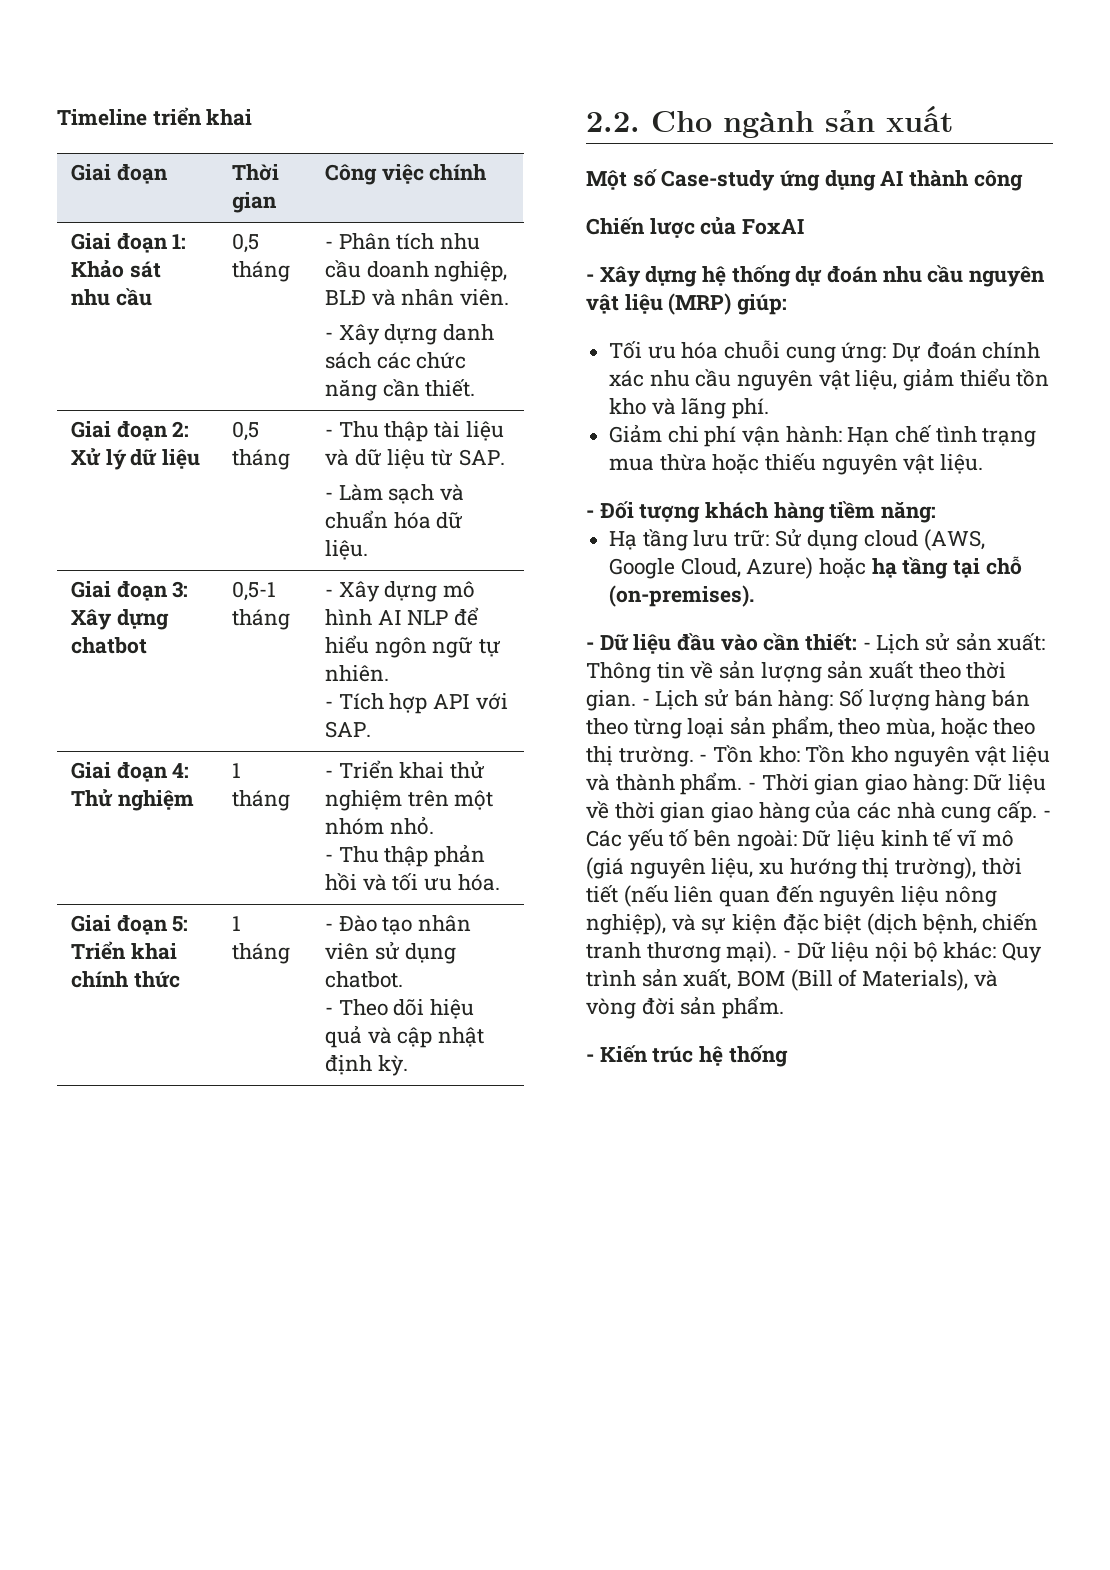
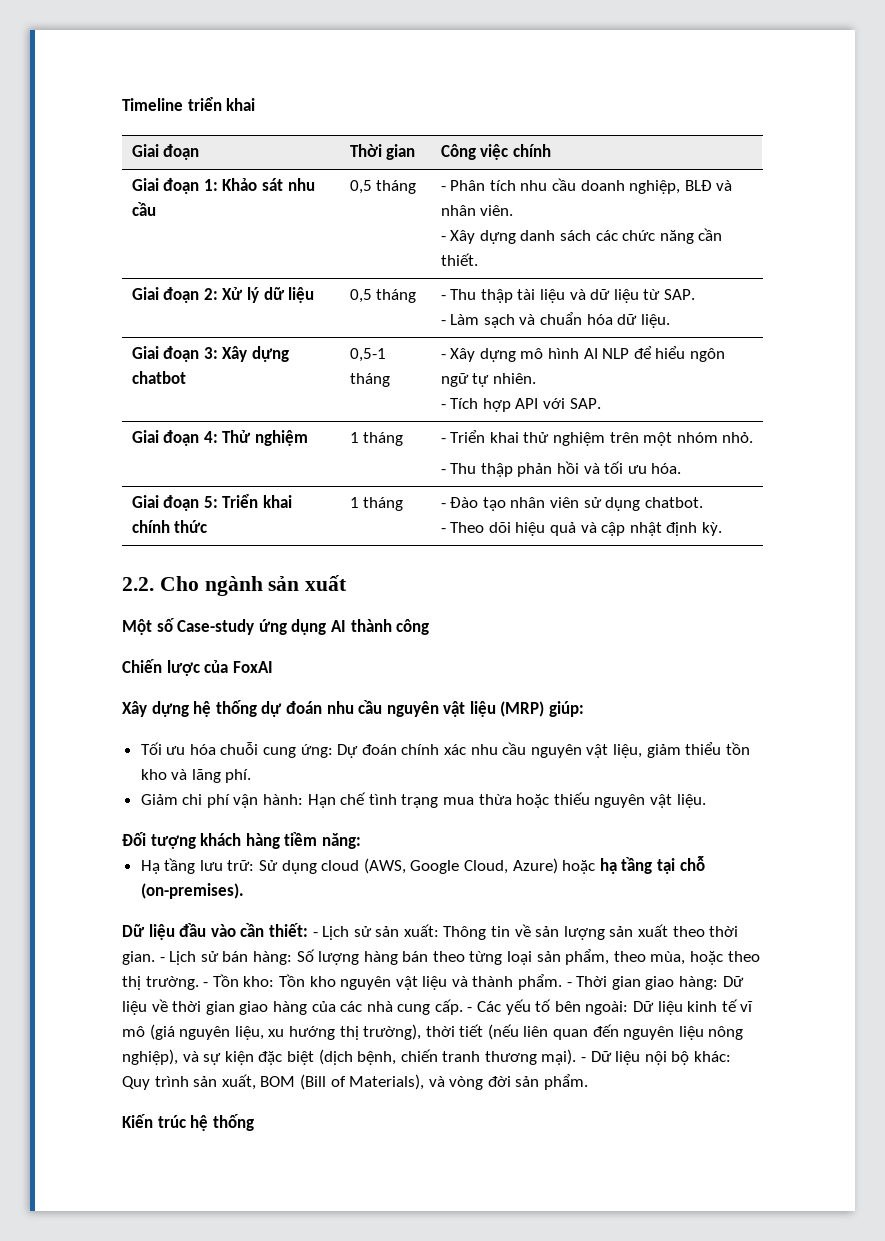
- - Xây dựng hệ thống dự đoán nhu cầu nguyên vật liệu (MRP) giúp:
+ Xây dựng hệ thống dự đoán nhu cầu nguyên vật liệu (MRP) giúp:
- - Đối tượng khách hàng tiềm năng:
+ Đối tượng khách hàng tiềm năng:
- - Dữ liệu đầu vào cần thiết: - Lịch sử sản xuất: Thông tin về sản lượng sản xuất theo thời gian.
+ Dữ liệu đầu vào cần thiết: - Lịch sử sản xuất: Thông tin về sản lượng sản xuất theo thời gian.
- - Kiến trúc hệ thống
+ Kiến trúc hệ thống

